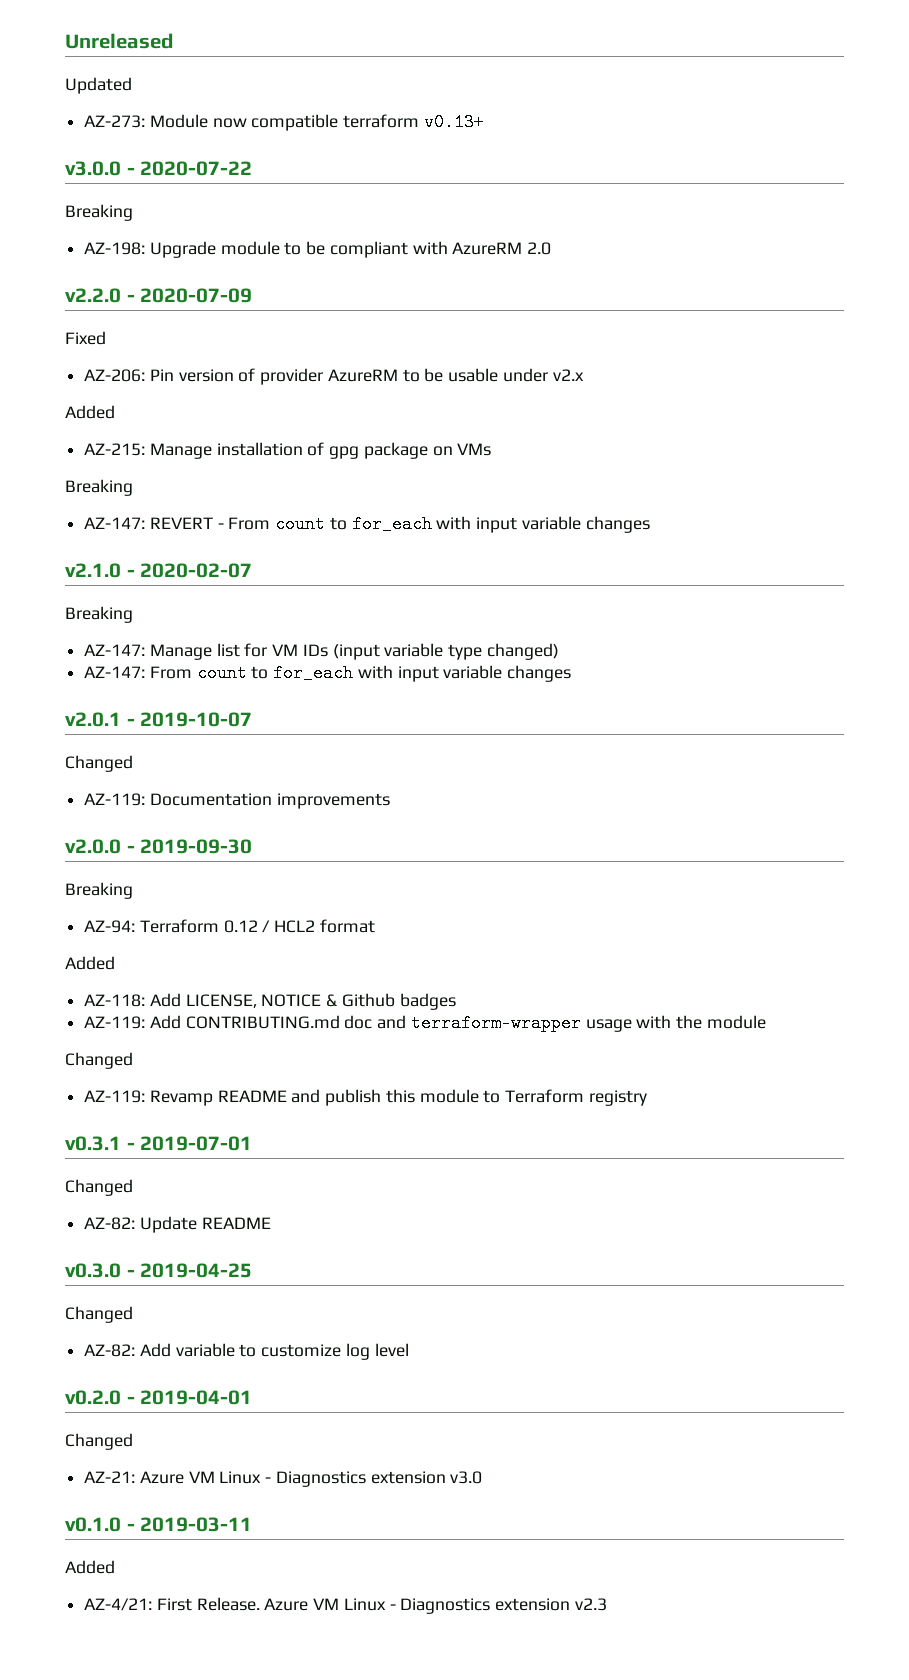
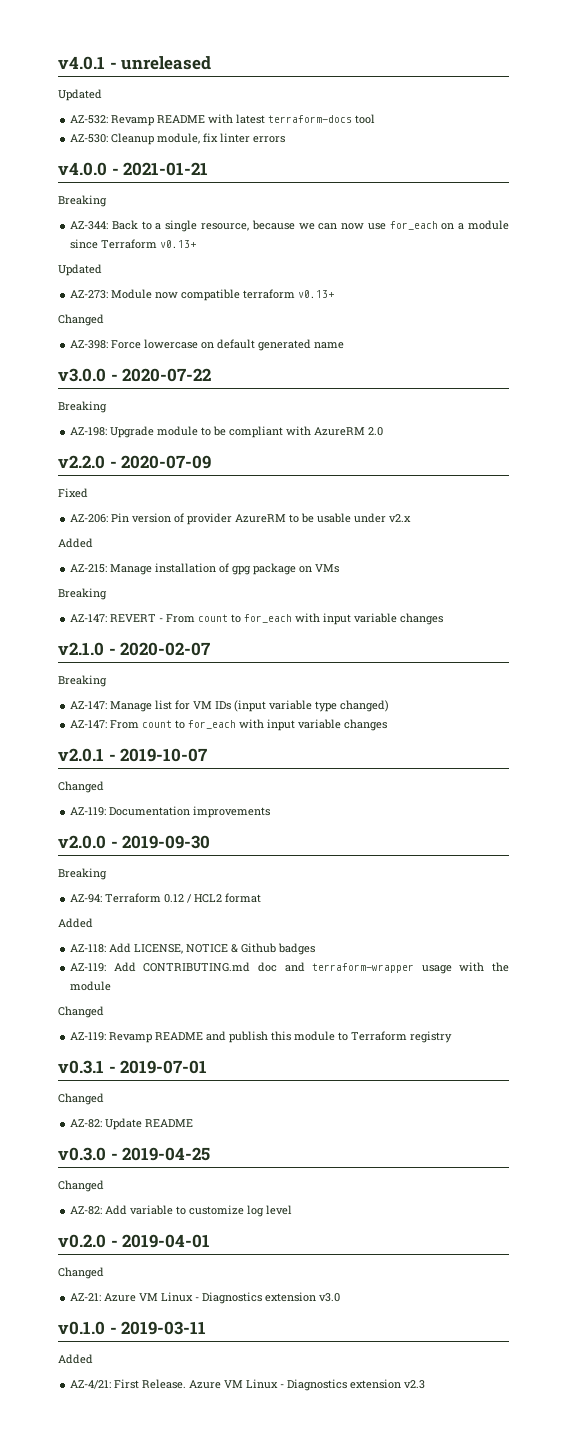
- Unreleased
+ v4.0.1 - unreleased
+ Updated
+ AZ-532: Revamp README with latest terraform-docs tool
+ AZ-530: Cleanup module, fix linter errors
+ v4.0.0 - 2021-01-21
+ Breaking
+ AZ-344: Back to a single resource, because we can now use for_each on a module since Terraform v0.13+
  AZ-273: Module now compatible terraform v0.13+
+ Changed
+ AZ-398: Force lowercase on default generated name

